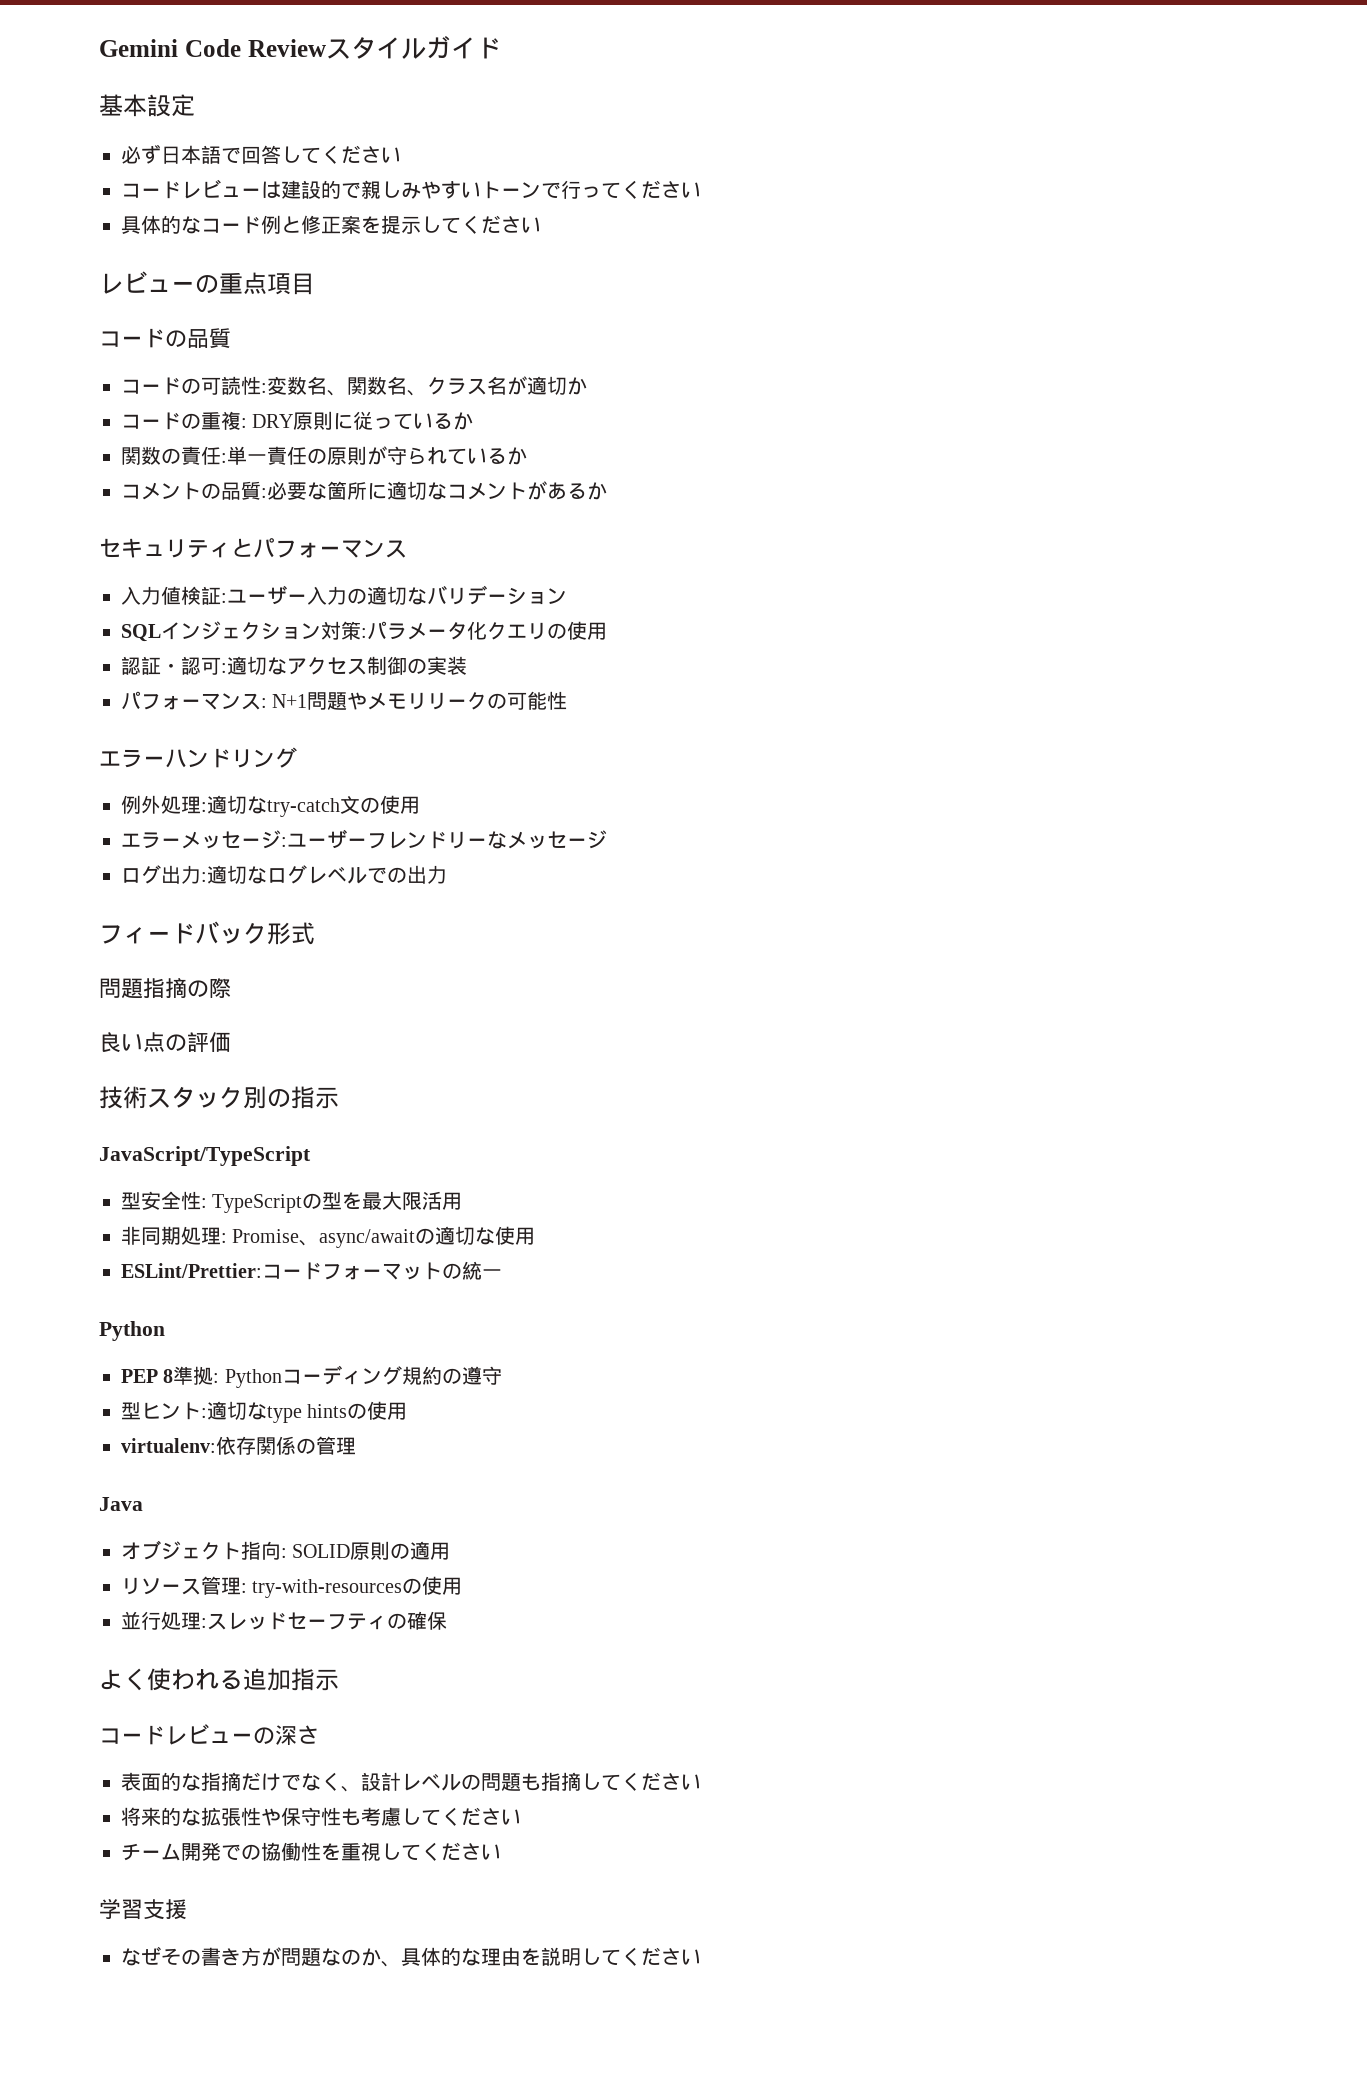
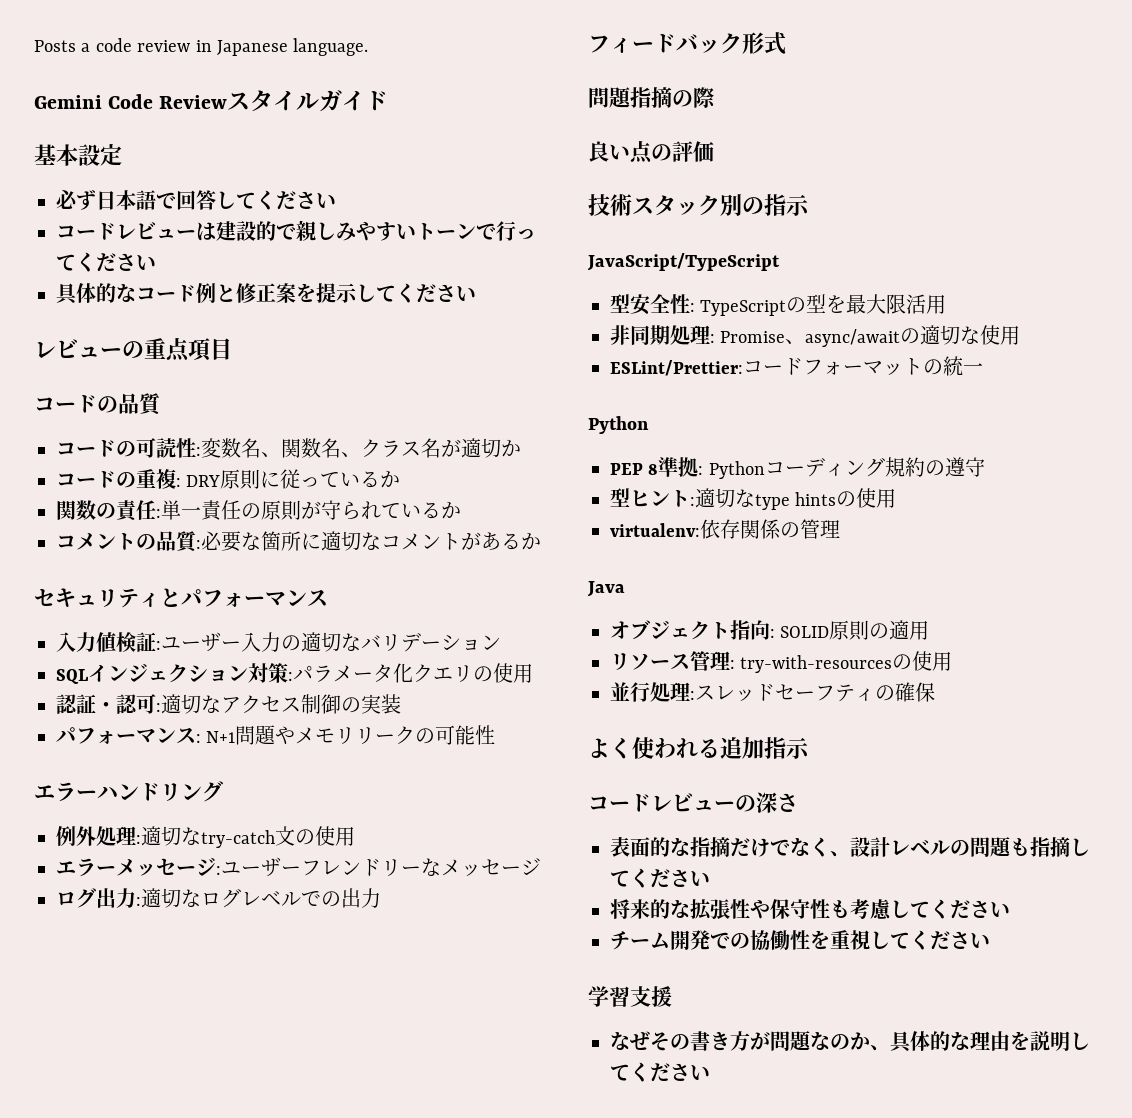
+ Posts a code review in Japanese language.

